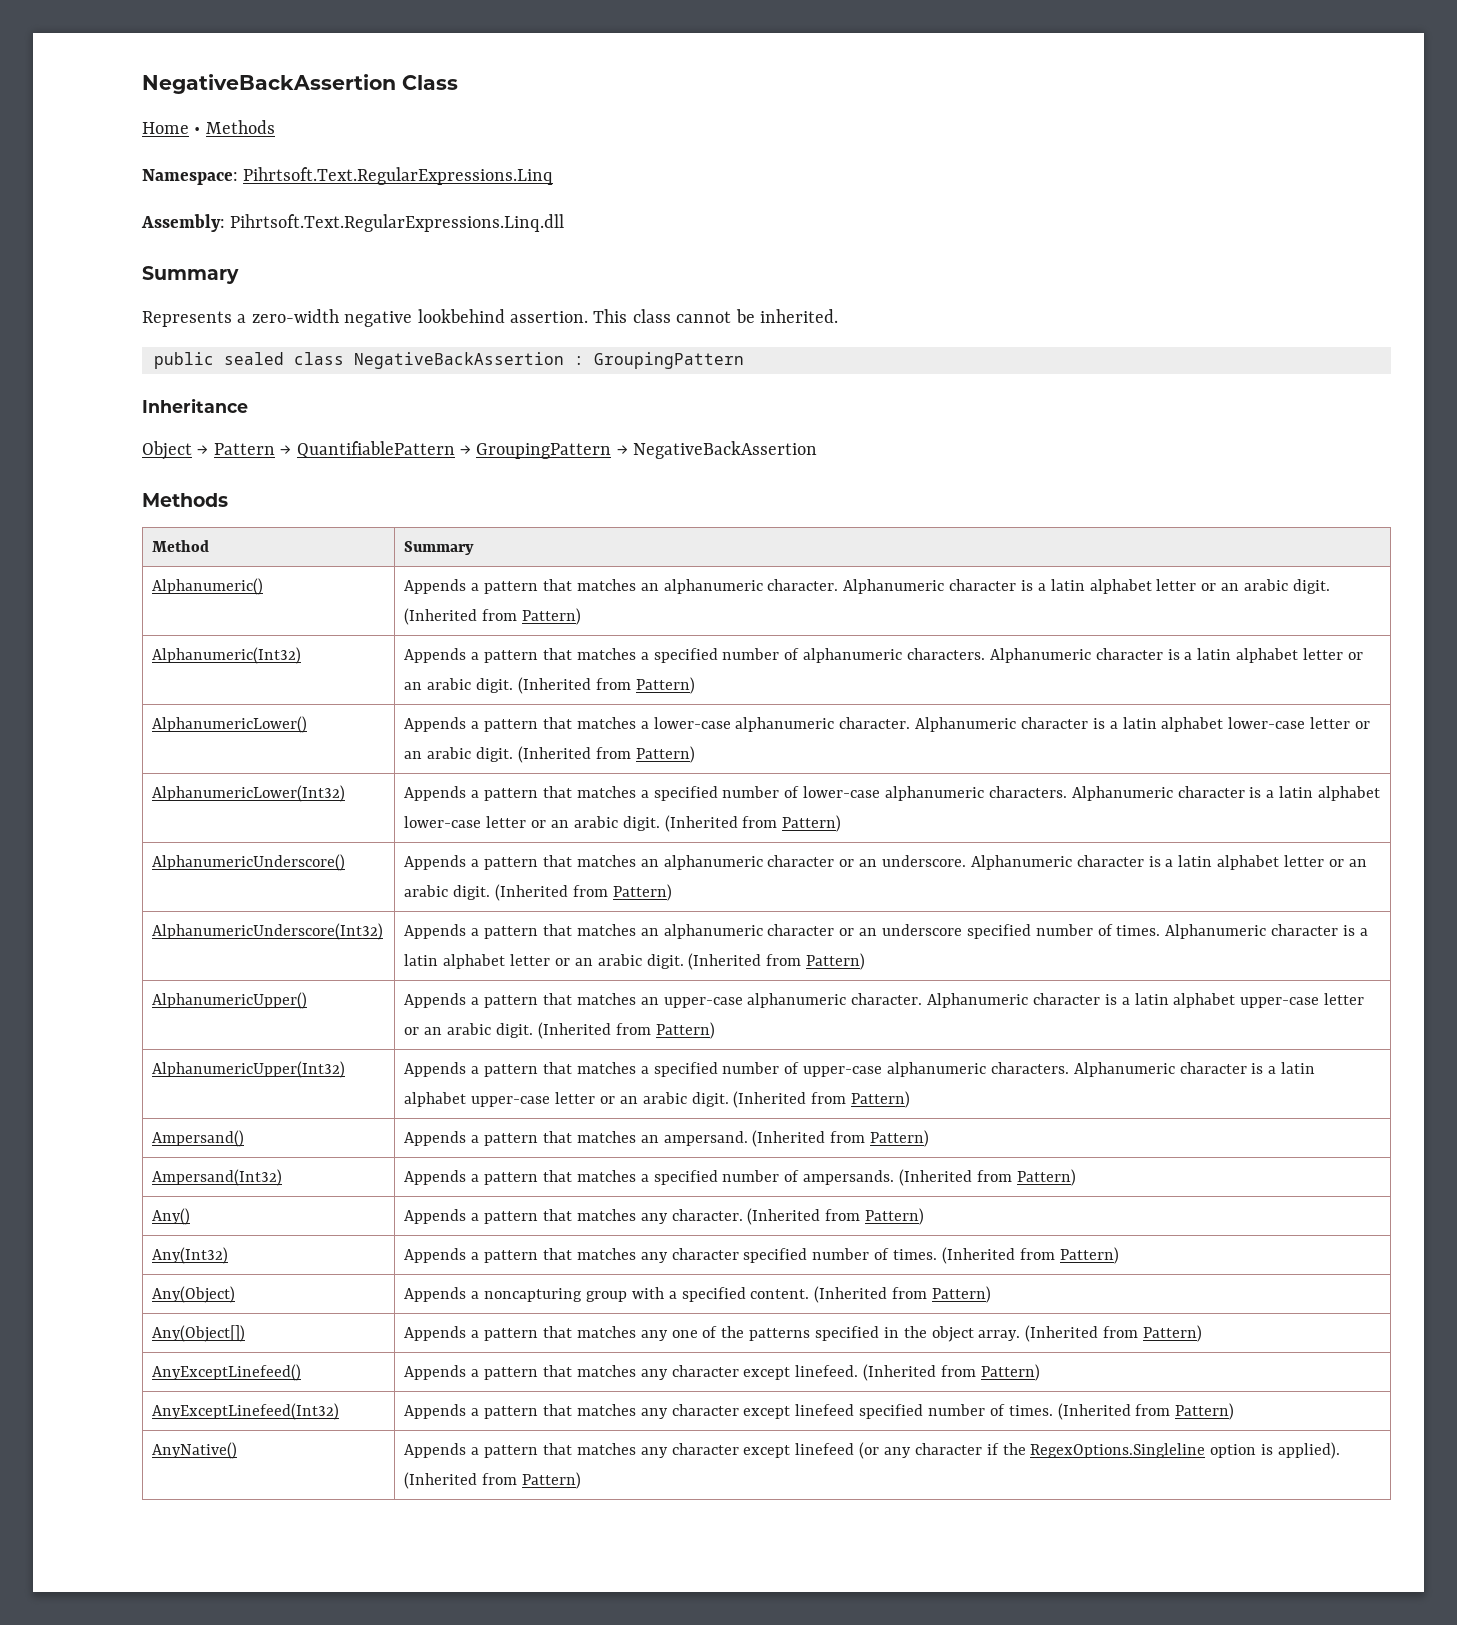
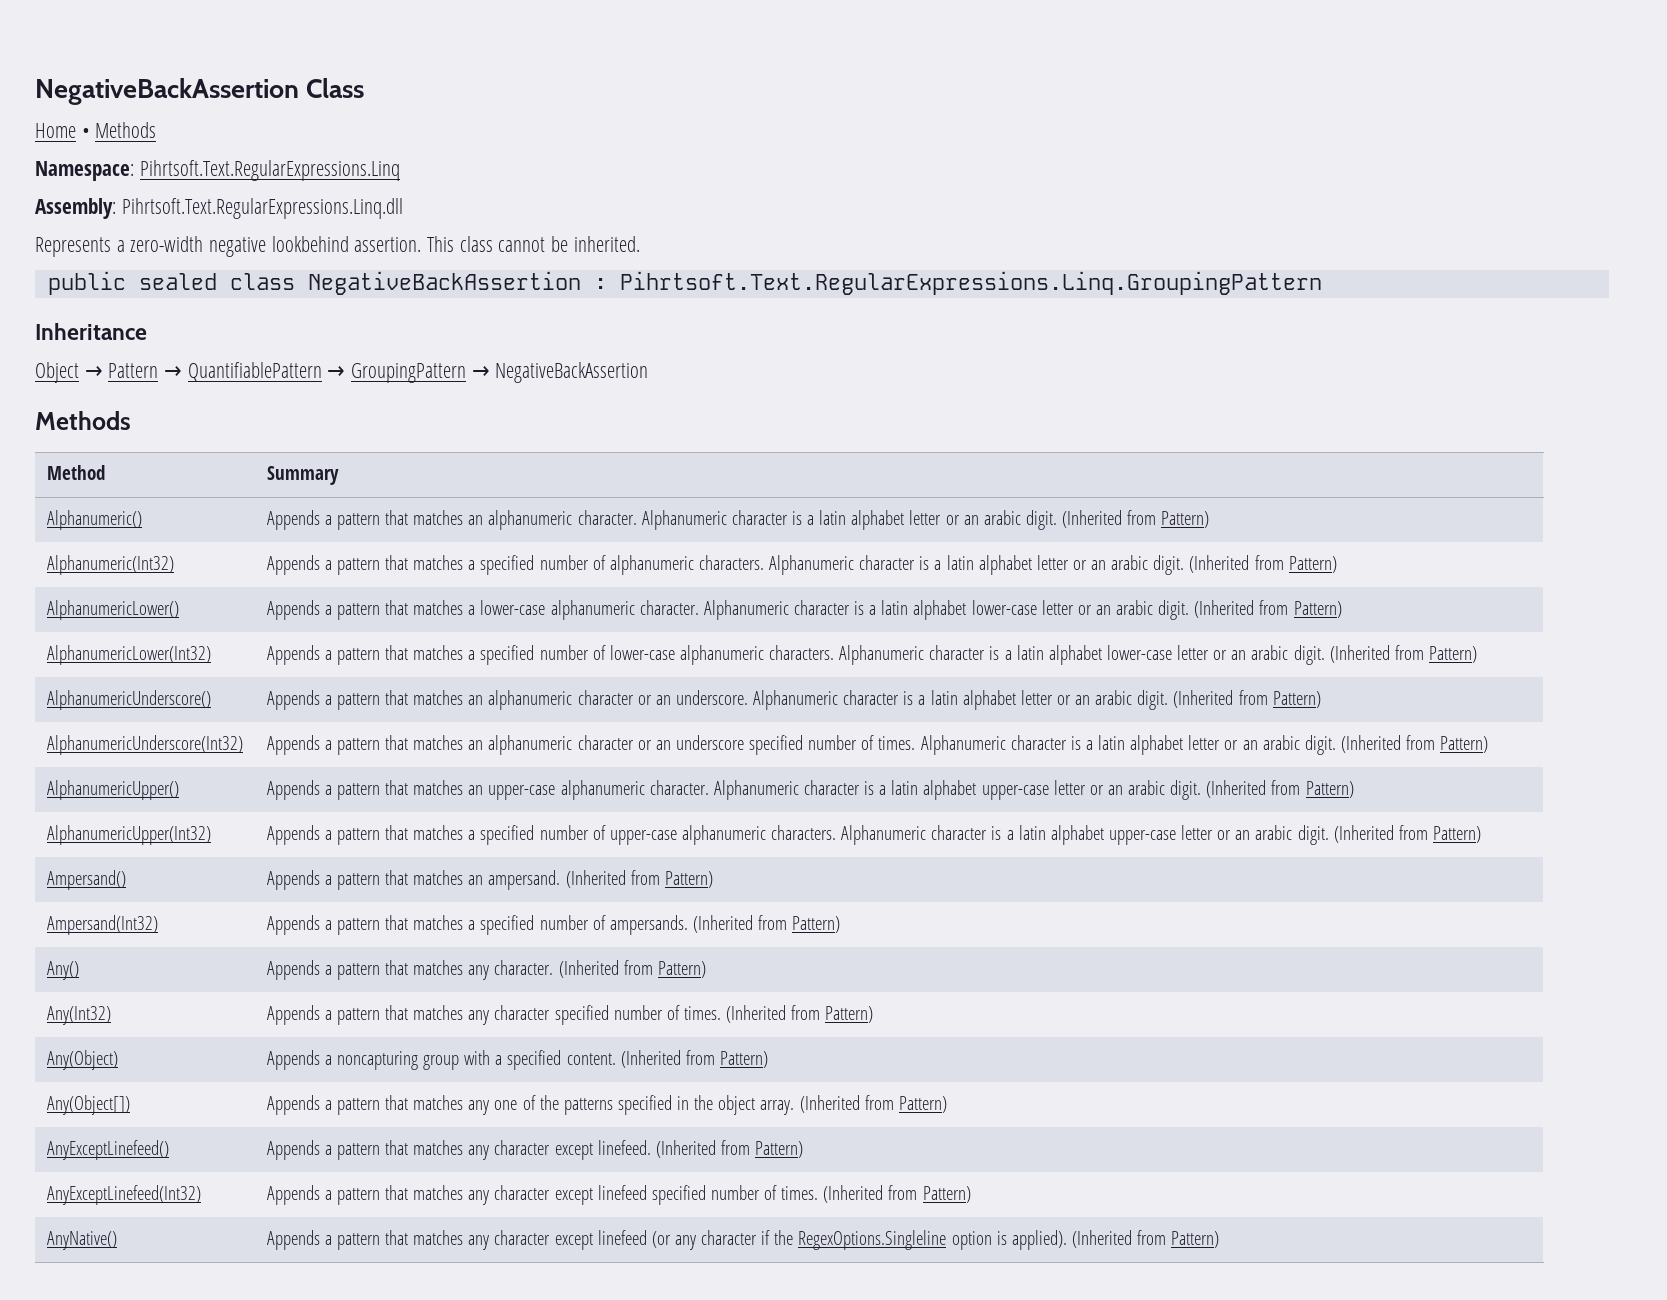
  Assembly: Pihrtsoft.Text.RegularExpressions.Linq.dll
- Summary
- public sealed class NegativeBackAssertion : GroupingPattern
+ public sealed class NegativeBackAssertion : Pihrtsoft.Text.RegularExpressions.Linq.GroupingPattern

